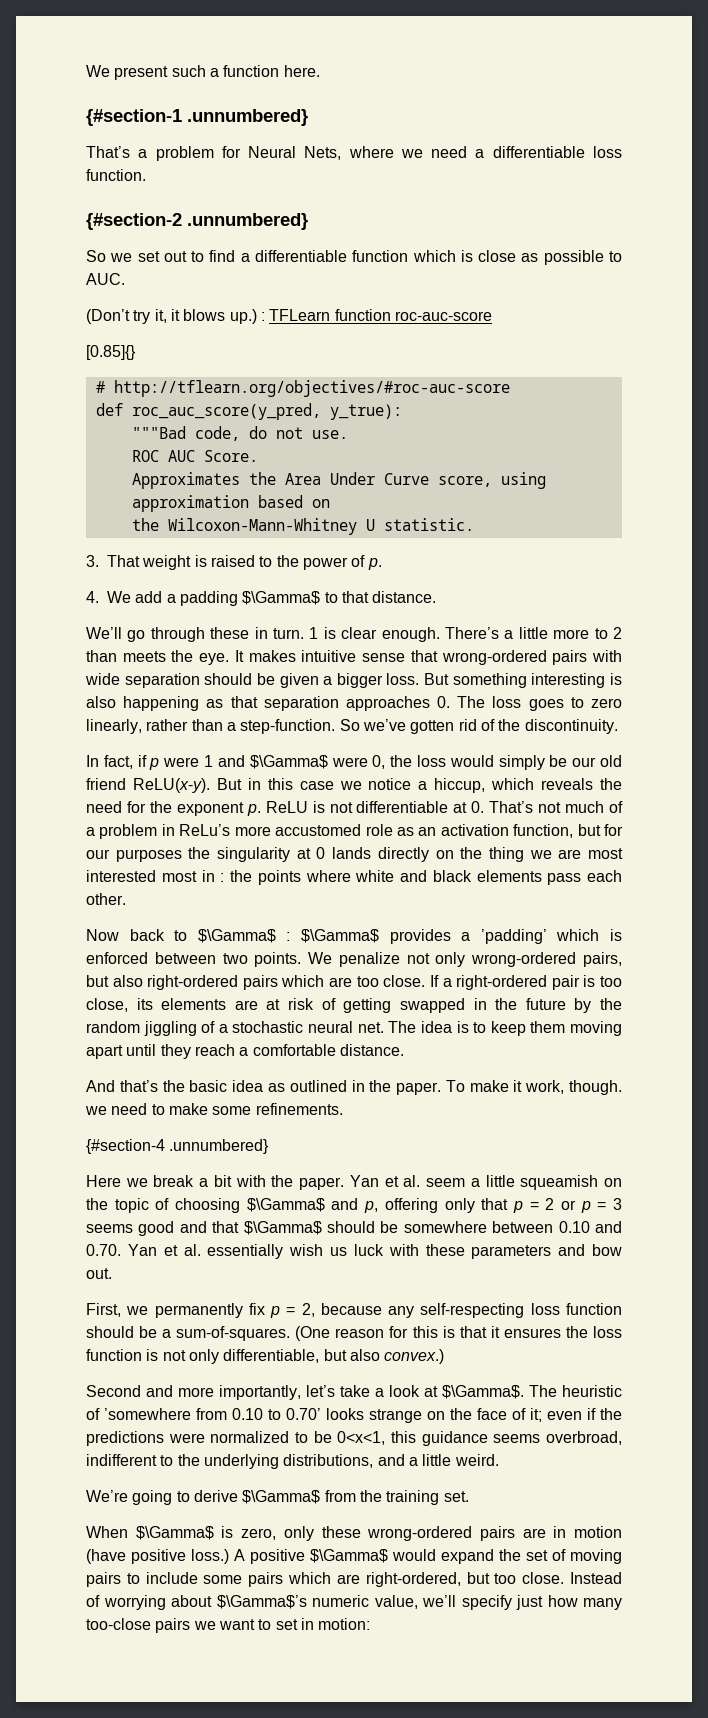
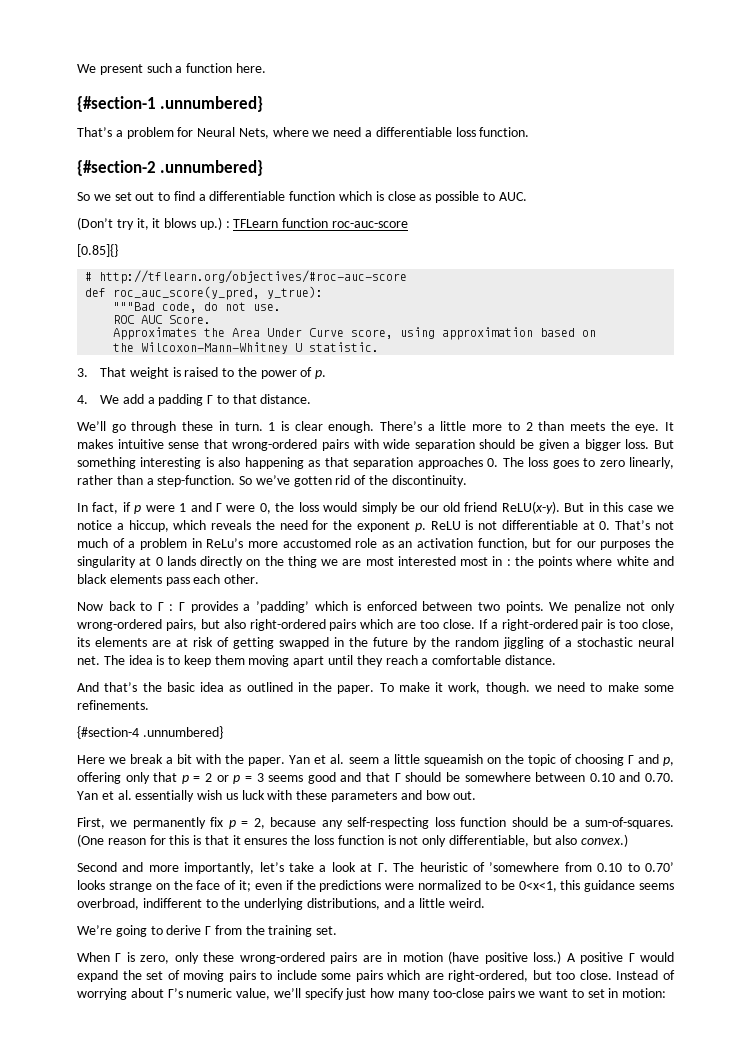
- 4. We add a padding $\Gamma$ to that distance.
+ 4. We add a padding Γ to that distance.
- In fact, if p were 1 and $\Gamma$ were 0, the loss would simply be our old friend ReLU(x-y).
+ In fact, if p were 1 and Γ were 0, the loss would simply be our old friend ReLU(x-y).
- Now back to $\Gamma$ : $\Gamma$ provides a ’padding’ which is enforced between two points.
+ Now back to Γ : Γ provides a ’padding’ which is enforced between two points.
- Yan et al. seem a little squeamish on the topic of choosing $\Gamma$ and p, offering only that p = 2 or p = 3 seems good and that $\Gamma$ should be somewhere between 0.10 and 0.70. Yan et al. essentially wish us luck with these parameters and bow out.
+ Yan et al. seem a little squeamish on the topic of choosing Γ and p, offering only that p = 2 or p = 3 seems good and that Γ should be somewhere between 0.10 and 0.70. Yan et al. essentially wish us luck with these parameters and bow out.
- Second and more importantly, let’s take a look at $\Gamma$. The heuristic of ’somewhere from 0.10 to 0.70’ looks strange on the face of it; even if the predictions were normalized to be 0<x<1, this guidance seems overbroad, indifferent to the underlying distributions, and a little weird.
+ Second and more importantly, let’s take a look at Γ. The heuristic of ’somewhere from 0.10 to 0.70’ looks strange on the face of it; even if the predictions were normalized to be 0<x<1, this guidance seems overbroad, indifferent to the underlying distributions, and a little weird.
- We’re going to derive $\Gamma$ from the training set.
+ We’re going to derive Γ from the training set.
- When $\Gamma$ is zero, only these wrong-ordered pairs are in motion (have positive loss.)
+ When Γ is zero, only these wrong-ordered pairs are in motion (have positive loss.)
- A positive $\Gamma$ would expand the set of moving pairs to include some pairs which are right-ordered, but too close.
+ A positive Γ would expand the set of moving pairs to include some pairs which are right-ordered, but too close.
- Instead of worrying about $\Gamma$’s numeric value, we’ll specify just how many too-close pairs we want to set in motion:
+ Instead of worrying about Γ’s numeric value, we’ll specify just how many too-close pairs we want to set in motion:

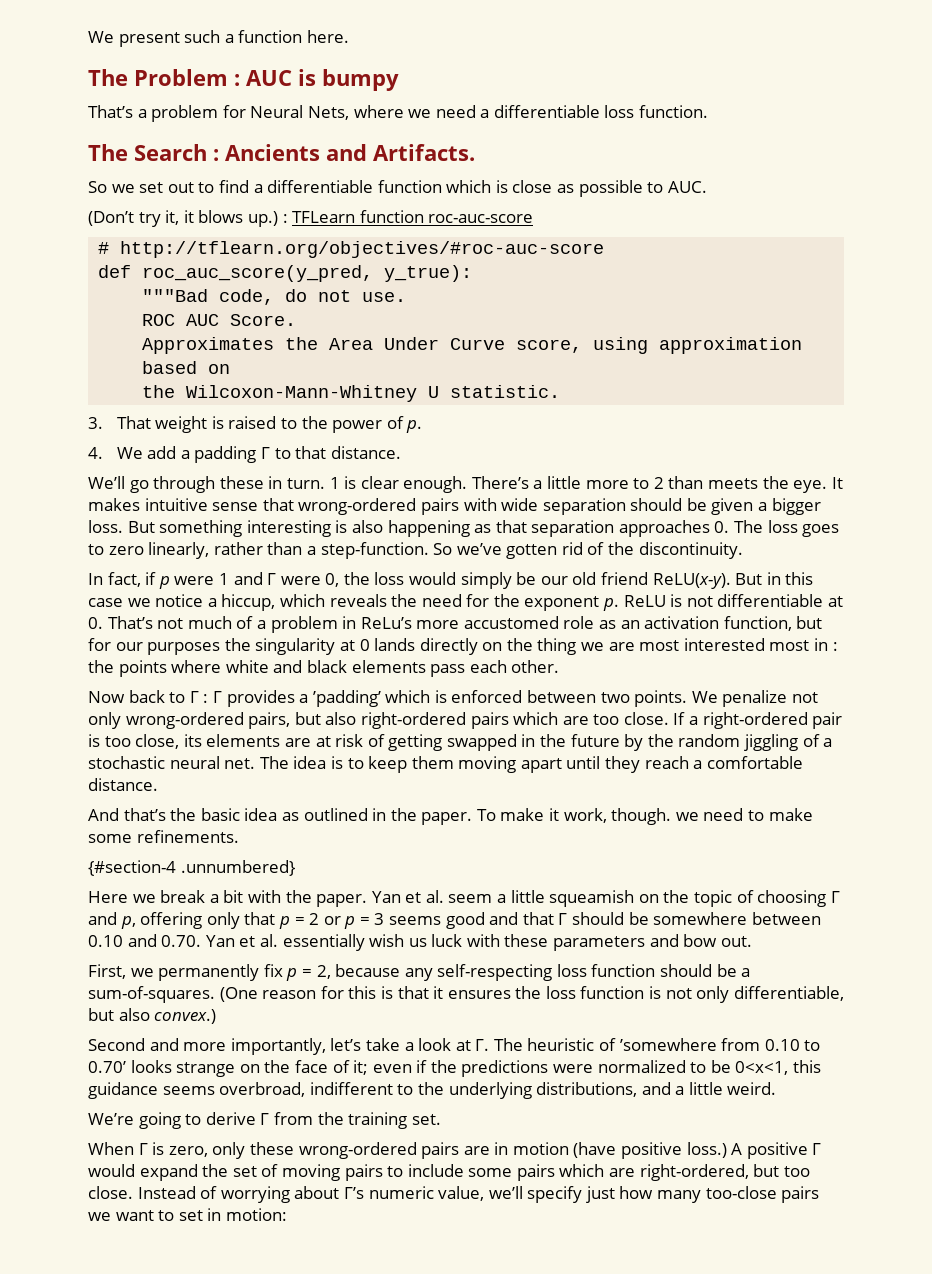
- {#section-1 .unnumbered}
+ The Problem : AUC is bumpy
- {#section-2 .unnumbered}
+ The Search : Ancients and Artifacts.
- [0.85]{}

